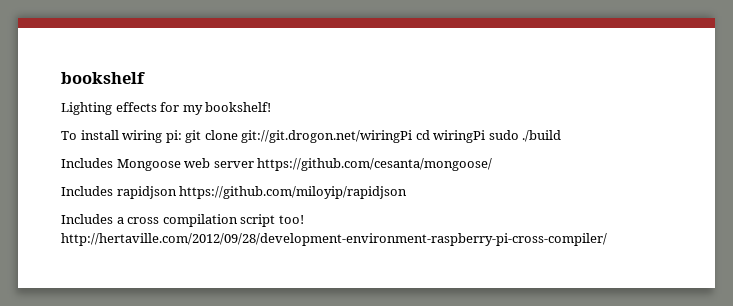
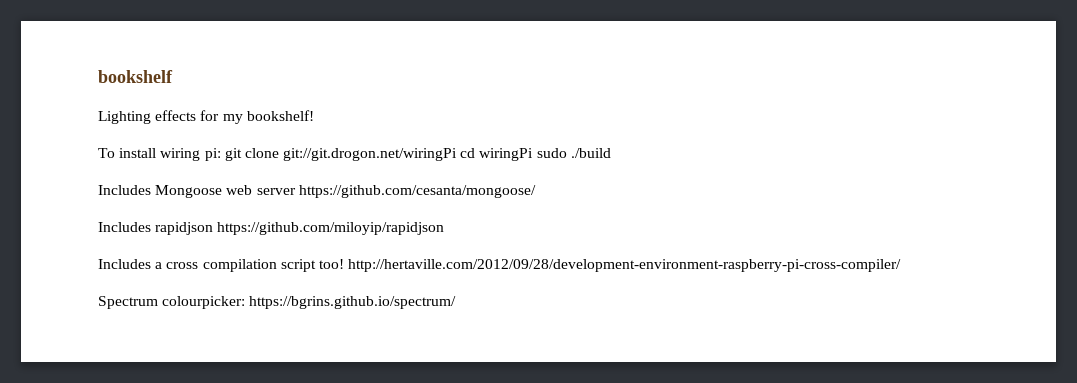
+ Spectrum colourpicker: https://bgrins.github.io/spectrum/

